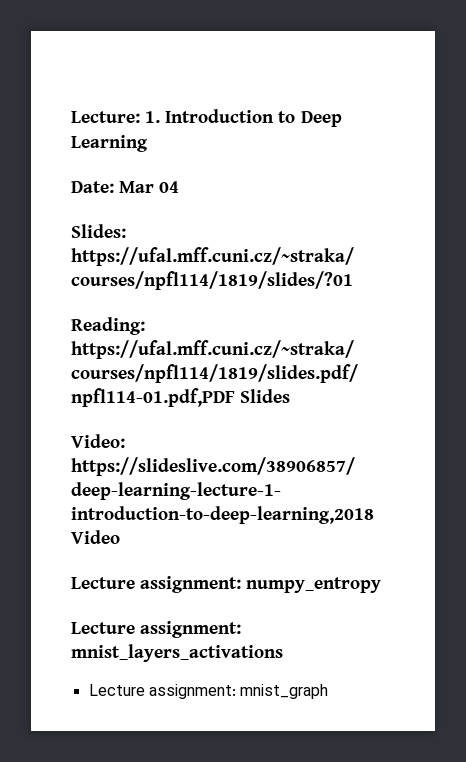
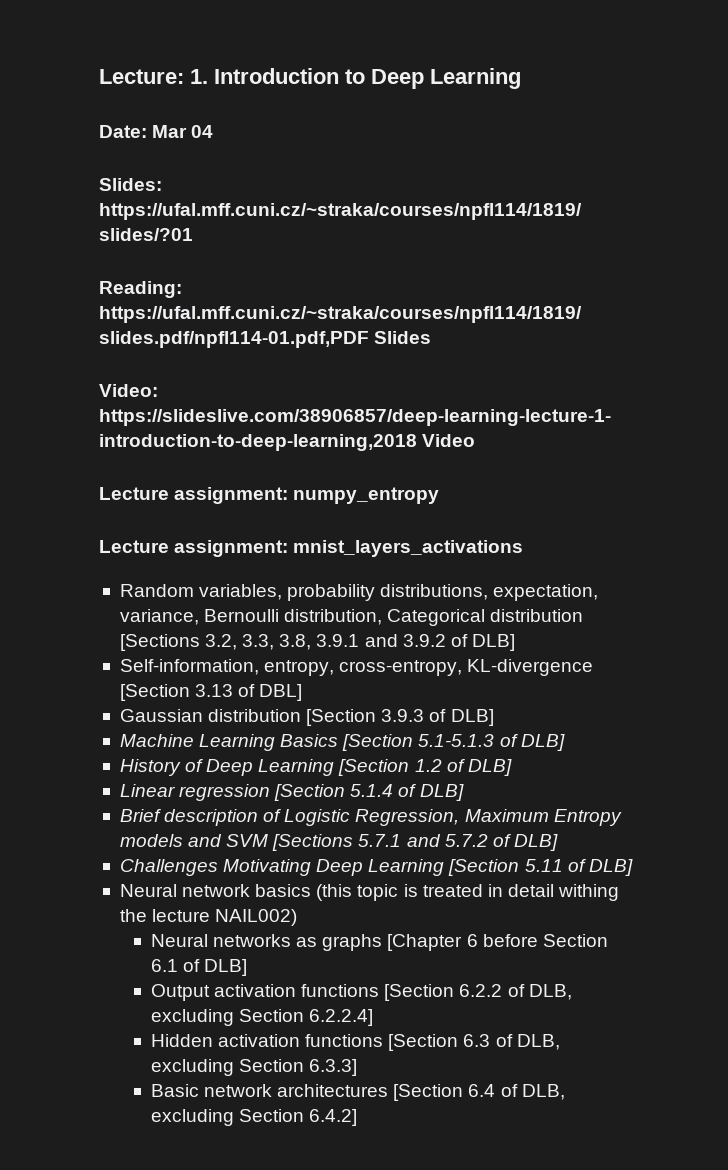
- Lecture assignment: mnist_graph
+ Random variables, probability distributions, expectation, variance, Bernoulli distribution, Categorical distribution [Sections 3.2, 3.3, 3.8, 3.9.1 and 3.9.2 of DLB]
+ Self-information, entropy, cross-entropy, KL-divergence [Section 3.13 of DBL]
+ Gaussian distribution [Section 3.9.3 of DLB]
+ Machine Learning Basics [Section 5.1-5.1.3 of DLB]
+ History of Deep Learning [Section 1.2 of DLB]
+ Linear regression [Section 5.1.4 of DLB]
+ Brief description of Logistic Regression, Maximum Entropy models and SVM [Sections 5.7.1 and 5.7.2 of DLB]
+ Challenges Motivating Deep Learning [Section 5.11 of DLB]
+ Neural network basics (this topic is treated in detail withing the lecture NAIL002)
+ Neural networks as graphs [Chapter 6 before Section 6.1 of DLB]
+ Output activation functions [Section 6.2.2 of DLB, excluding Section 6.2.2.4]
+ Hidden activation functions [Section 6.3 of DLB, excluding Section 6.3.3]
+ Basic network architectures [Section 6.4 of DLB, excluding Section 6.4.2]

